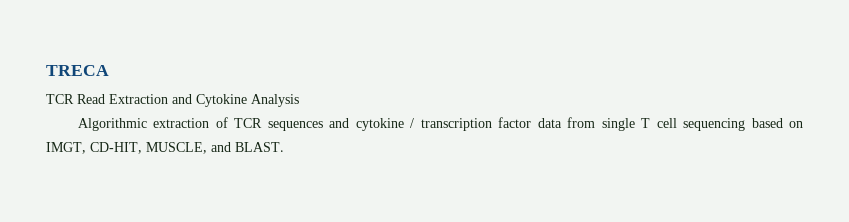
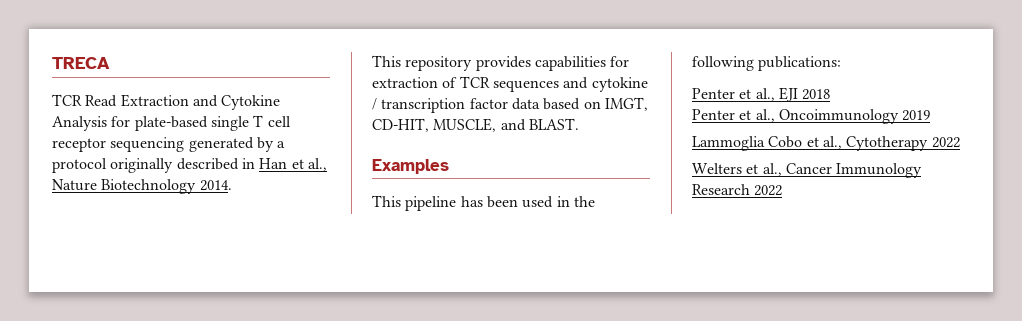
- TCR Read Extraction and Cytokine Analysis
- Algorithmic extraction of TCR sequences and cytokine / transcription factor data from single T cell sequencing based on IMGT, CD-HIT, MUSCLE, and BLAST.
+ TCR Read Extraction and Cytokine Analysis for plate-based single T cell receptor sequencing generated by a protocol originally described in Han et al., Nature Biotechnology 2014.
+ This repository provides capabilities for extraction of TCR sequences and cytokine / transcription factor data based on IMGT, CD-HIT, MUSCLE, and BLAST.
+ Examples
+ This pipeline has been used in the following publications:
+ Penter et al., EJI 2018
+ Penter et al., Oncoimmunology 2019
+ Lammoglia Cobo et al., Cytotherapy 2022
+ Welters et al., Cancer Immunology Research 2022

